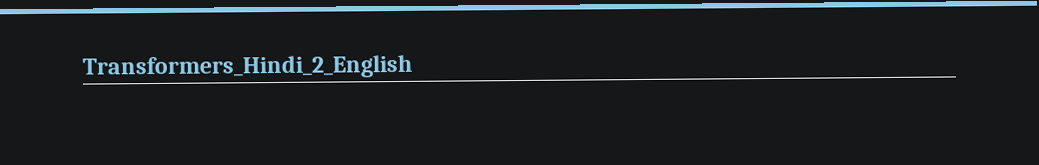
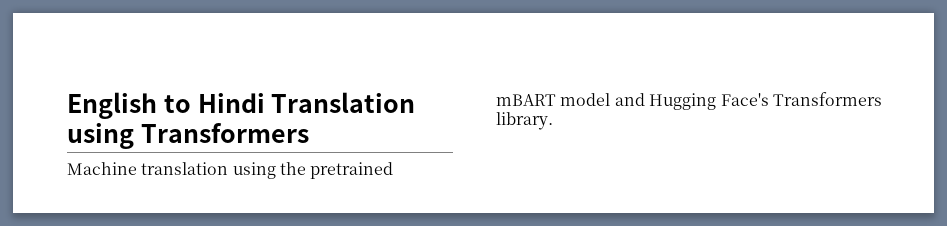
- Transformers_Hindi_2_English
+ English to Hindi Translation using Transformers
+ Machine translation using the pretrained mBART model and Hugging Face's Transformers library.

